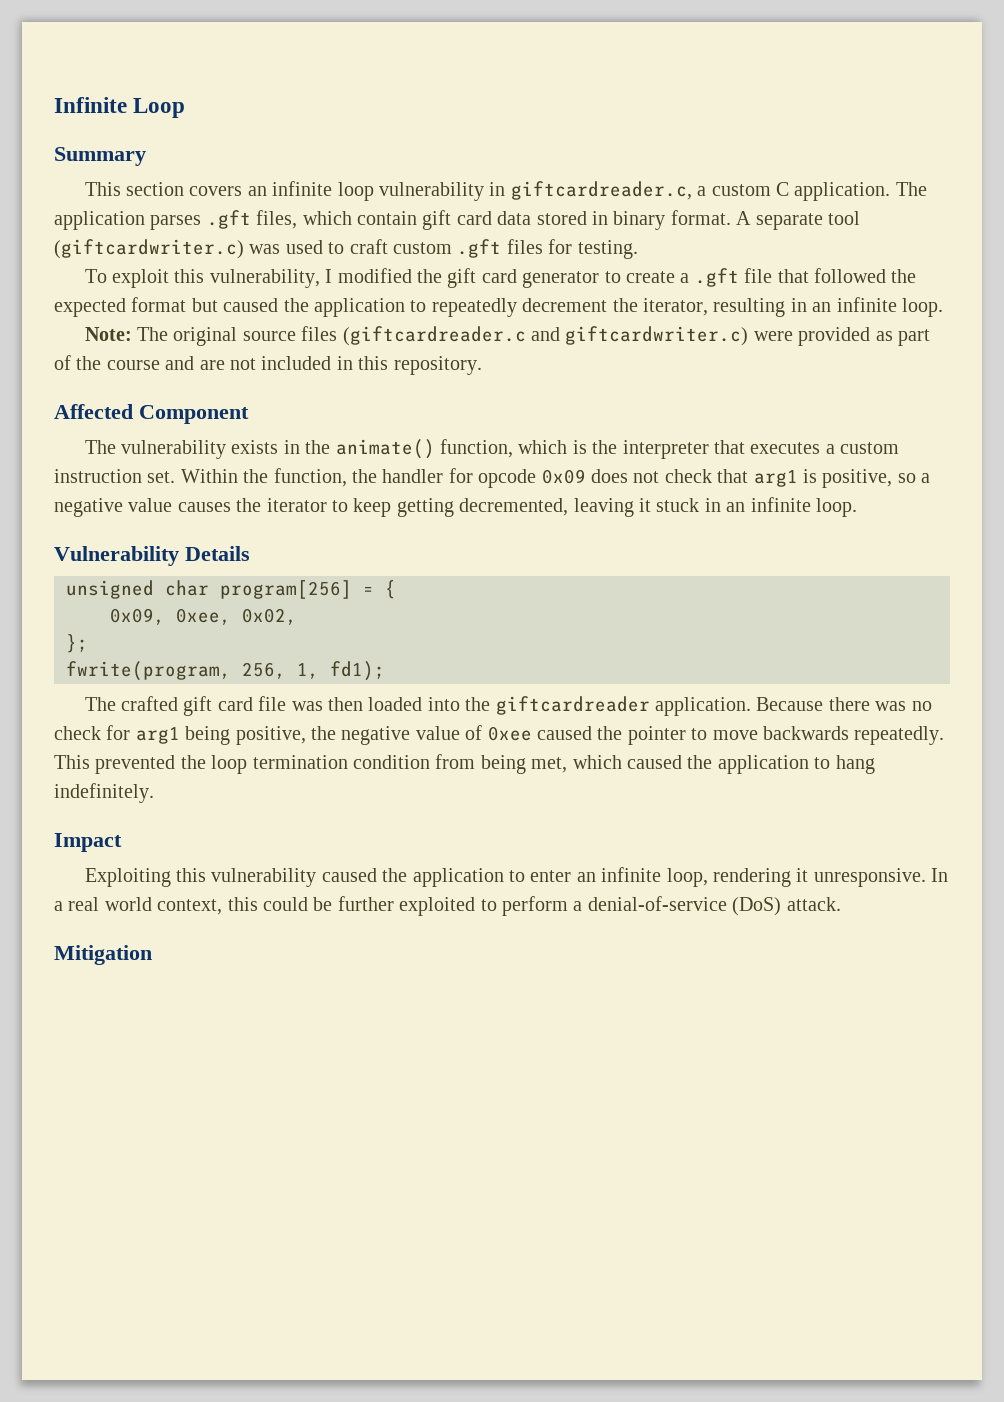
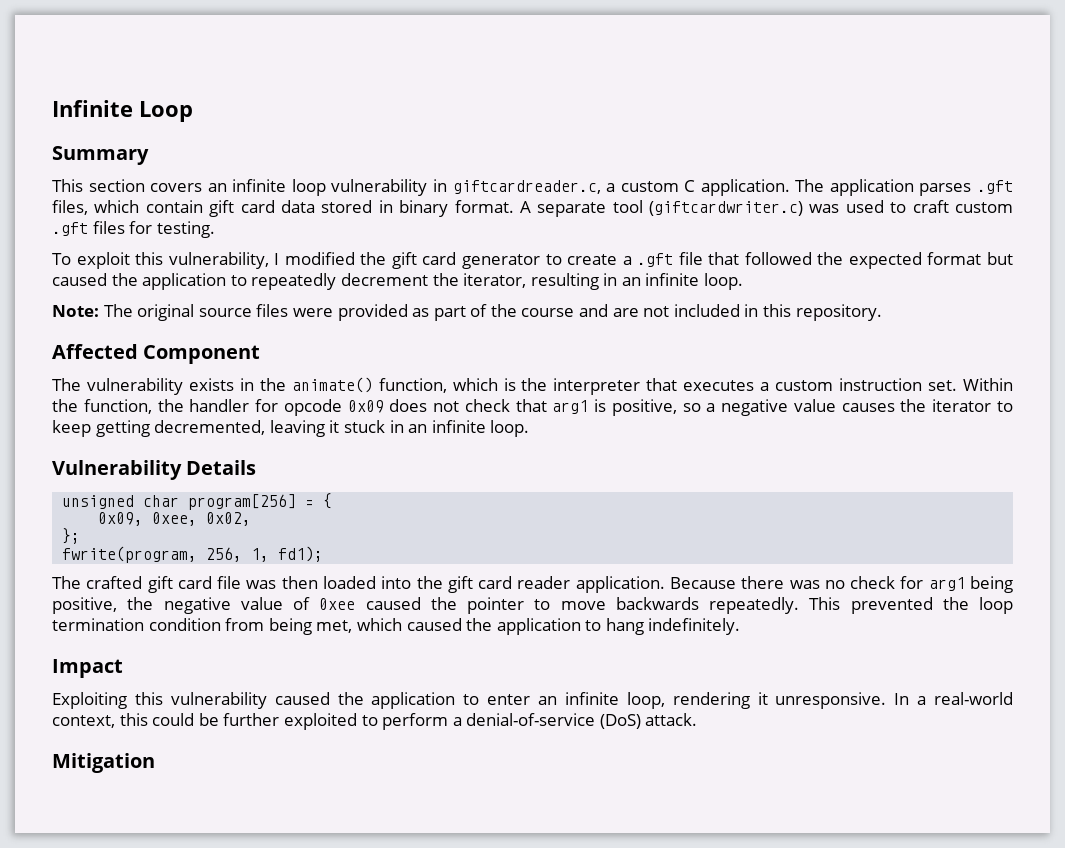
- Note: The original source files (giftcardreader.c and giftcardwriter.c) were provided as part of the course and are not included in this repository.
+ Note: The original source files were provided as part of the course and are not included in this repository.
- The crafted gift card file was then loaded into the giftcardreader application.
+ The crafted gift card file was then loaded into the gift card reader application.
- In a real world context, this could be further exploited to perform a denial-of-service (DoS) attack.
+ In a real-world context, this could be further exploited to perform a denial-of-service (DoS) attack.

